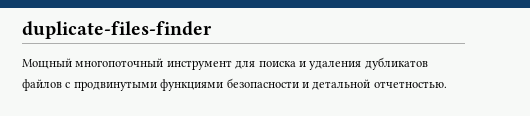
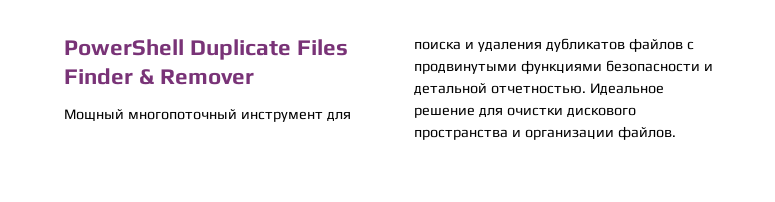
- duplicate-files-finder
+ PowerShell Duplicate Files Finder & Remover
+ Идеальное решение для очистки дискового пространства и организации файлов.

